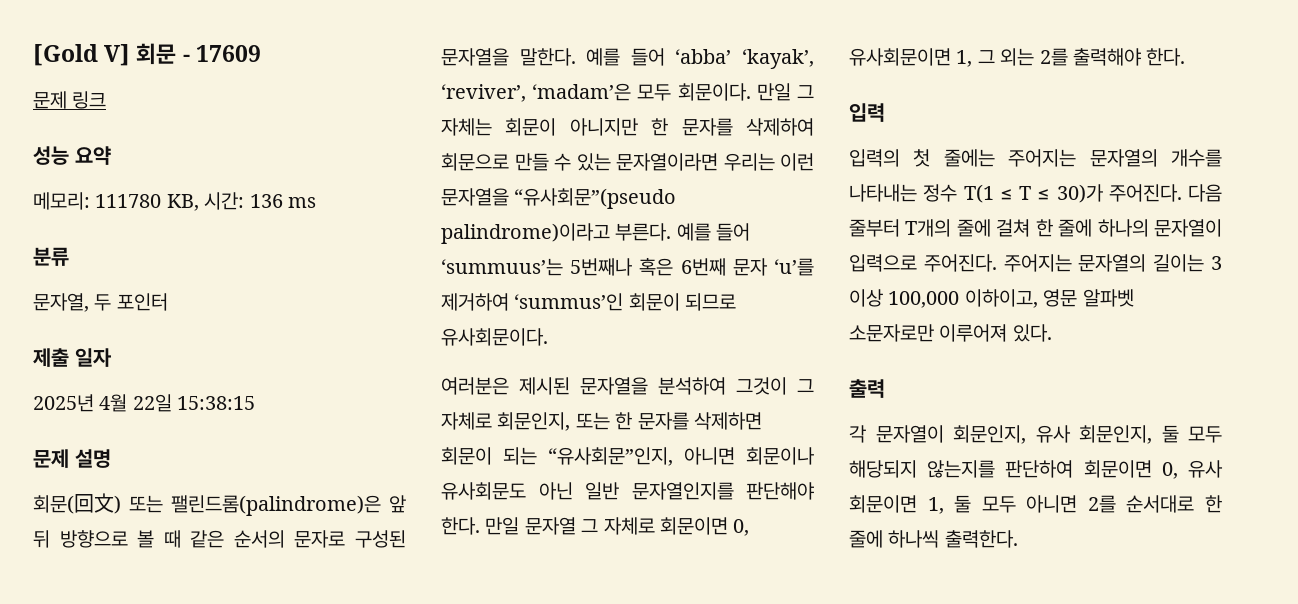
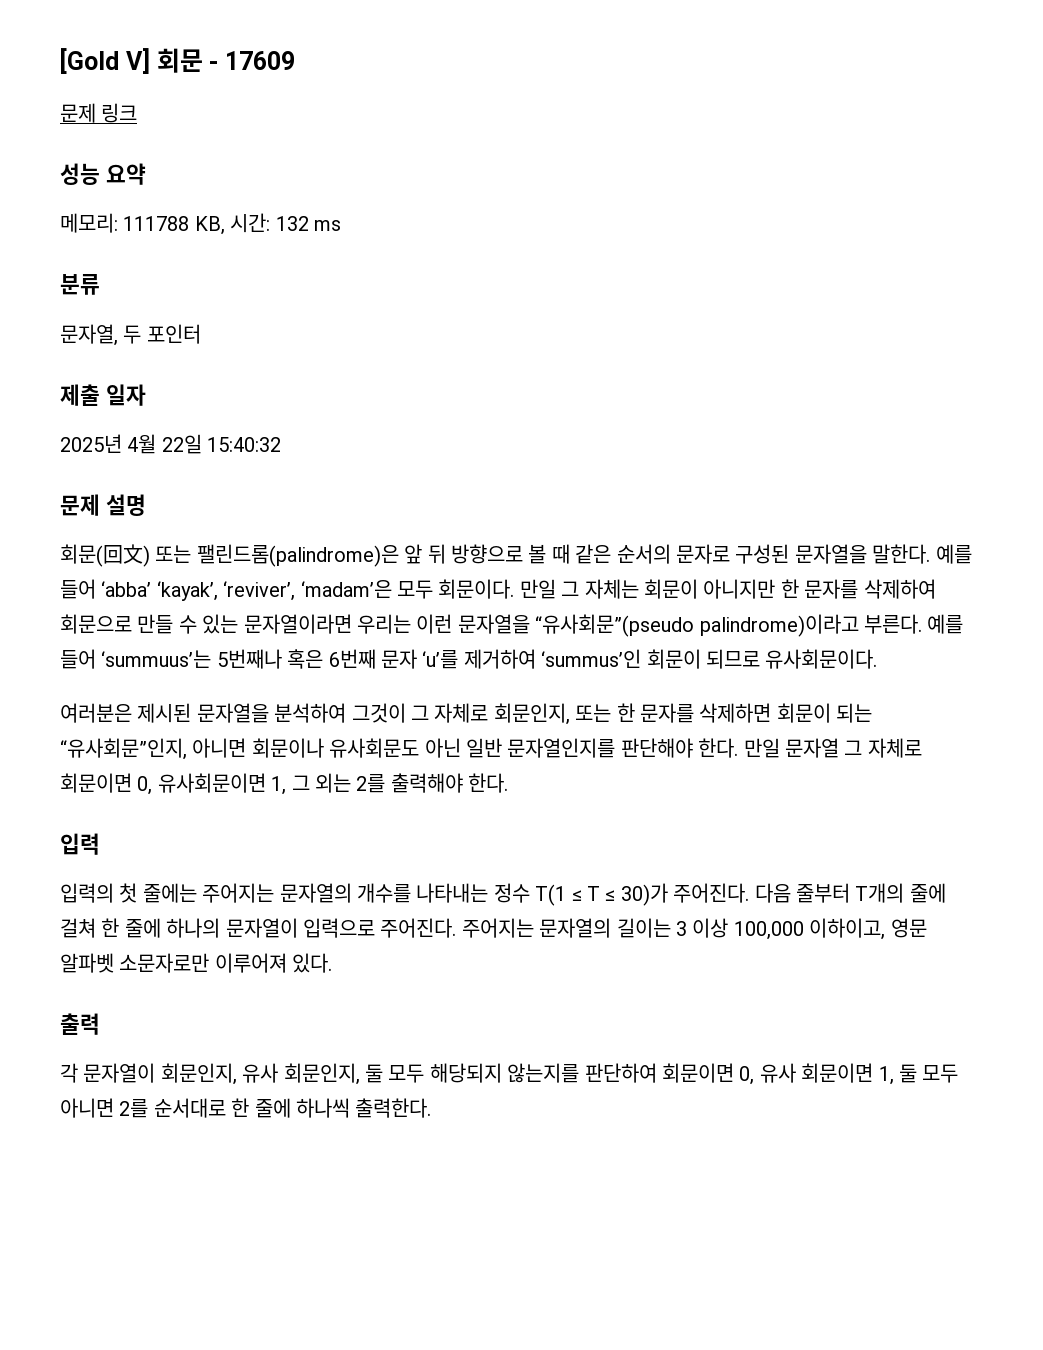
- 메모리: 111780 KB, 시간: 136 ms
+ 메모리: 111788 KB, 시간: 132 ms
- 2025년 4월 22일 15:38:15
+ 2025년 4월 22일 15:40:32

